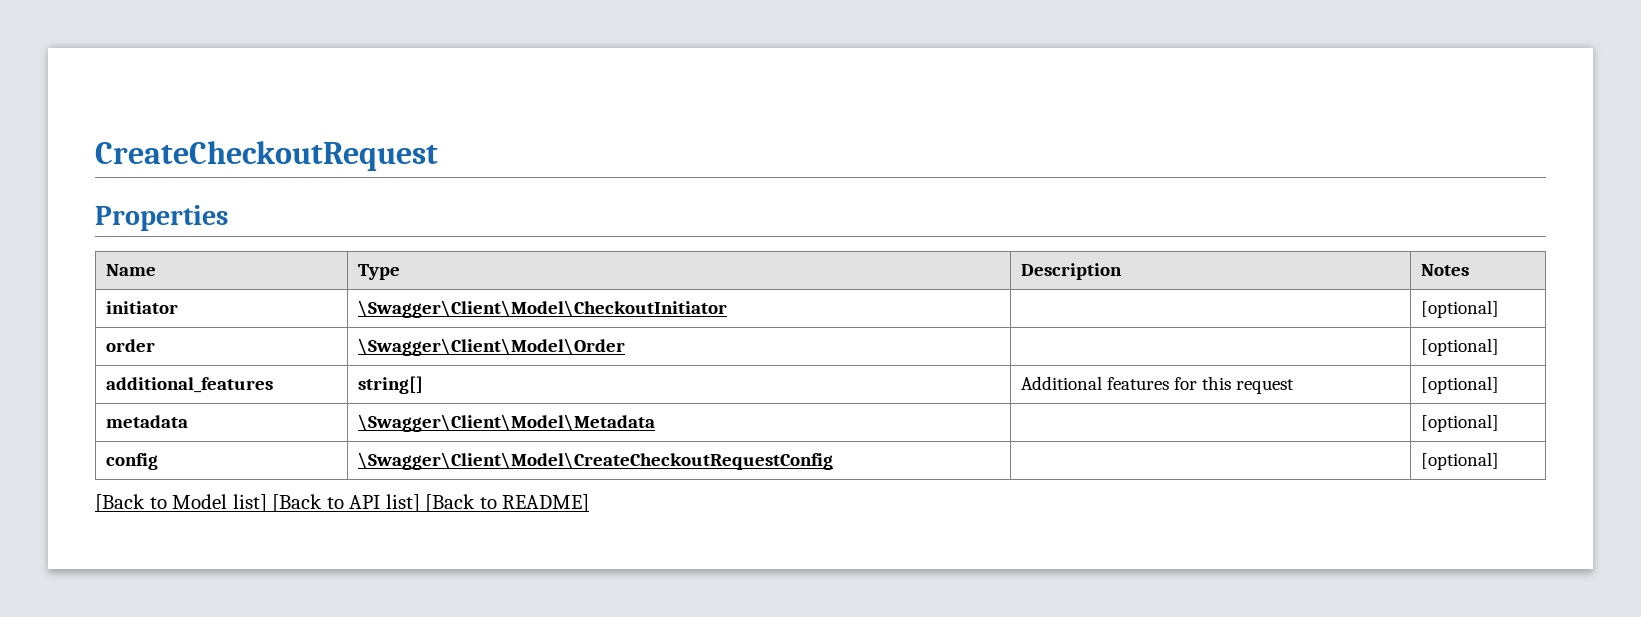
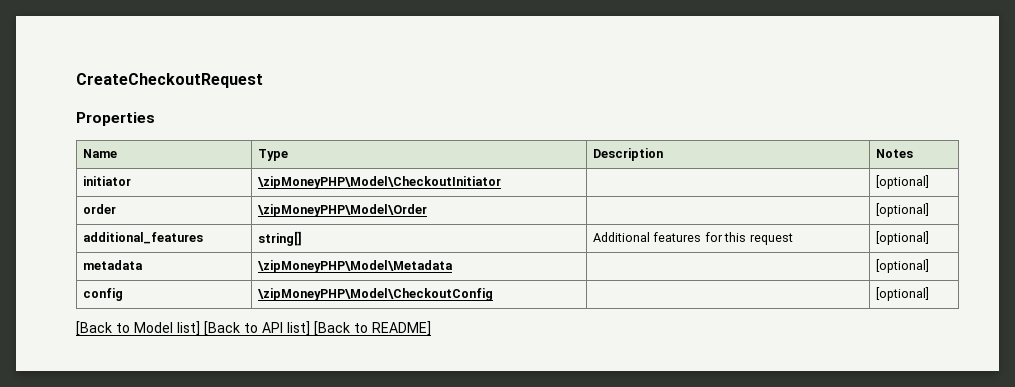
- initiator | \Swagger\Client\Model\CheckoutInitiator | | [optional]
+ initiator | \zipMoneyPHP\Model\CheckoutInitiator | | [optional]
- order | \Swagger\Client\Model\Order | | [optional]
+ order | \zipMoneyPHP\Model\Order | | [optional]
- metadata | \Swagger\Client\Model\Metadata | | [optional]
+ metadata | \zipMoneyPHP\Model\Metadata | | [optional]
- config | \Swagger\Client\Model\CreateCheckoutRequestConfig | | [optional]
+ config | \zipMoneyPHP\Model\CheckoutConfig | | [optional]

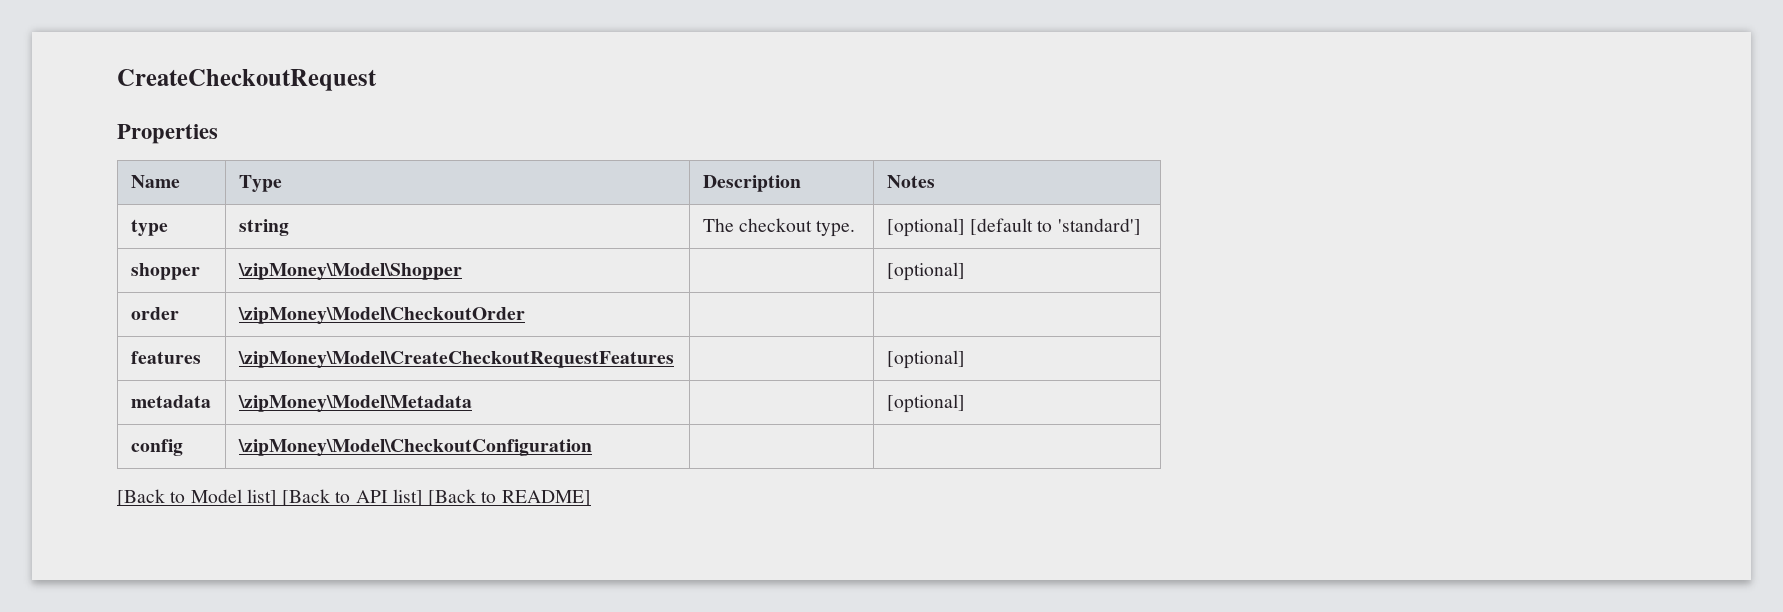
- initiator | \zipMoneyPHP\Model\CheckoutInitiator | | [optional]
- order | \zipMoneyPHP\Model\Order | | [optional]
- additional_features | string[] | Additional features for this request | [optional]
+ type | string | The checkout type. | [optional] [default to 'standard']
+ shopper | \zipMoney\Model\Shopper | | [optional]
+ order | \zipMoney\Model\CheckoutOrder | |
+ features | \zipMoney\Model\CreateCheckoutRequestFeatures | | [optional]
- metadata | \zipMoneyPHP\Model\Metadata | | [optional]
+ metadata | \zipMoney\Model\Metadata | | [optional]
- config | \zipMoneyPHP\Model\CheckoutConfig | | [optional]
+ config | \zipMoney\Model\CheckoutConfiguration | |

